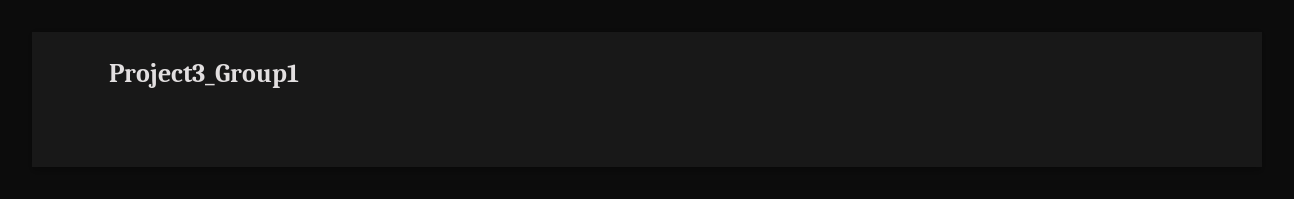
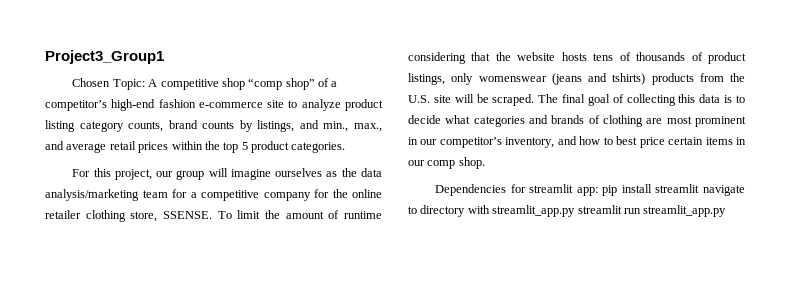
+ Chosen Topic: A competitive shop “comp shop” of a competitor’s high-end fashion e-commerce site to analyze product listing category counts, brand counts by listings, and min., max., and average retail prices within the top 5 product categories.
+ For this project, our group will imagine ourselves as the data analysis/marketing team for a competitive company for the online retailer clothing store, SSENSE. To limit the amount of runtime considering that the website hosts tens of thousands of product listings, only womenswear (jeans and tshirts) products from the U.S. site will be scraped. The final goal of collecting this data is to decide what categories and brands of clothing are most prominent in our competitor’s inventory, and how to best price certain items in our comp shop.
+ Dependencies for streamlit app: pip install streamlit navigate to directory with streamlit_app.py streamlit run streamlit_app.py

